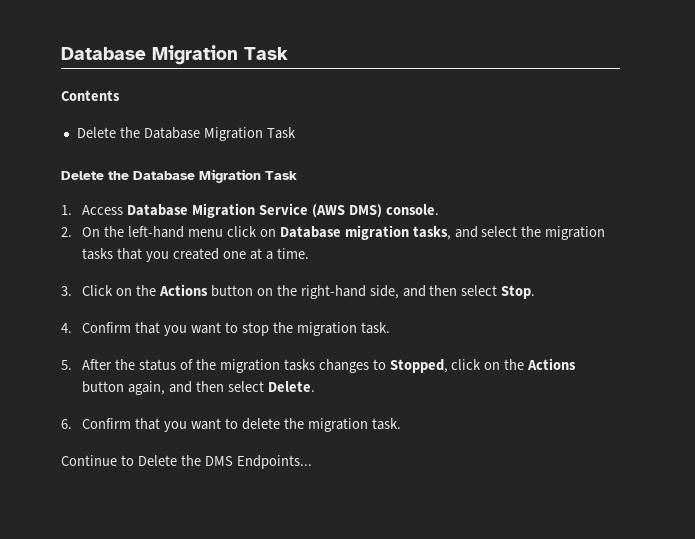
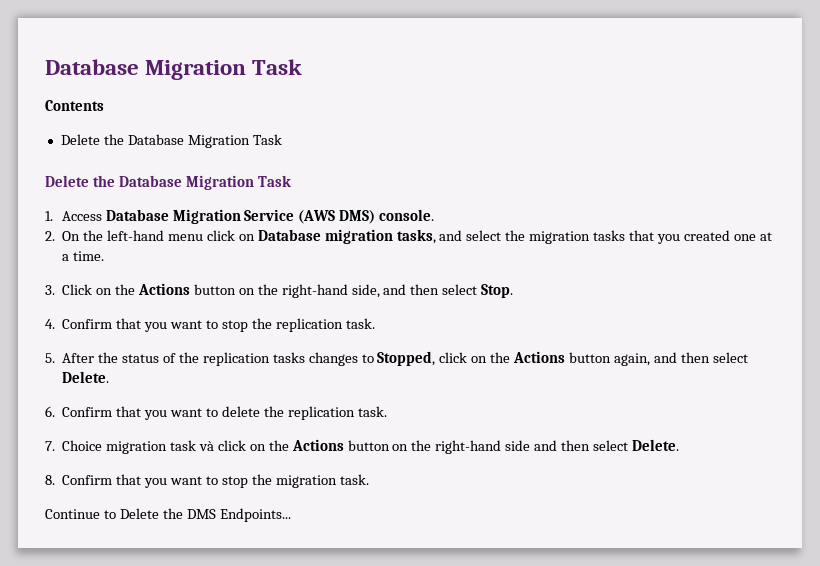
- 4. Confirm that you want to stop the migration task.
+ 4. Confirm that you want to stop the replication task.
- 5. After the status of the migration tasks changes to Stopped, click on the Actions button again, and then select Delete.
+ 5. After the status of the replication tasks changes to Stopped, click on the Actions button again, and then select Delete.
- 6. Confirm that you want to delete the migration task.
+ 6. Confirm that you want to delete the replication task.
+ 7. Choice migration task và click on the Actions button on the right-hand side and then select Delete.
+ 8. Confirm that you want to stop the migration task.

